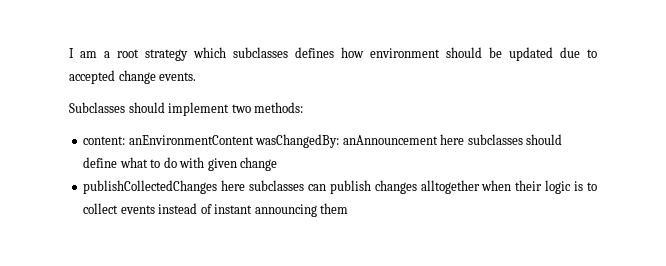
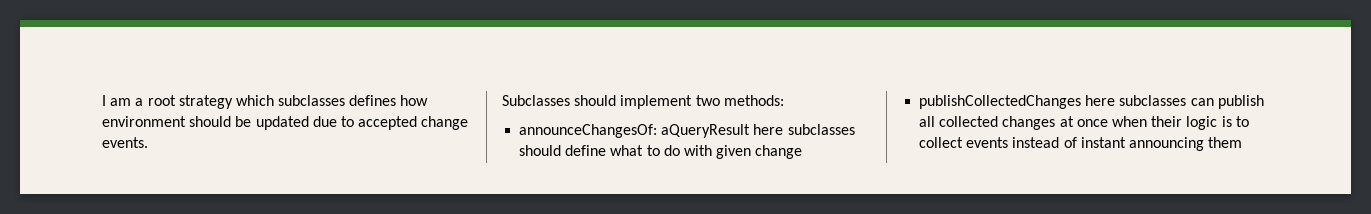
- content: anEnvironmentContent wasChangedBy: anAnnouncement here subclasses should define what to do with given change
+ announceChangesOf: aQueryResult here subclasses should define what to do with given change
- publishCollectedChanges here subclasses can publish changes alltogether when their logic is to collect events instead of instant announcing them
+ publishCollectedChanges here subclasses can publish all collected changes at once when their logic is to collect events instead of instant announcing them

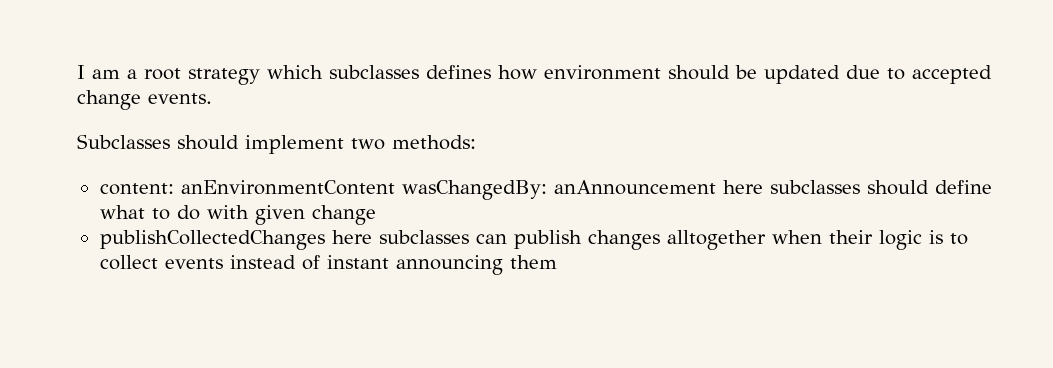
- announceChangesOf: aQueryResult here subclasses should define what to do with given change
+ content: anEnvironmentContent wasChangedBy: anAnnouncement here subclasses should define what to do with given change
- publishCollectedChanges here subclasses can publish all collected changes at once when their logic is to collect events instead of instant announcing them
+ publishCollectedChanges here subclasses can publish changes alltogether when their logic is to collect events instead of instant announcing them

